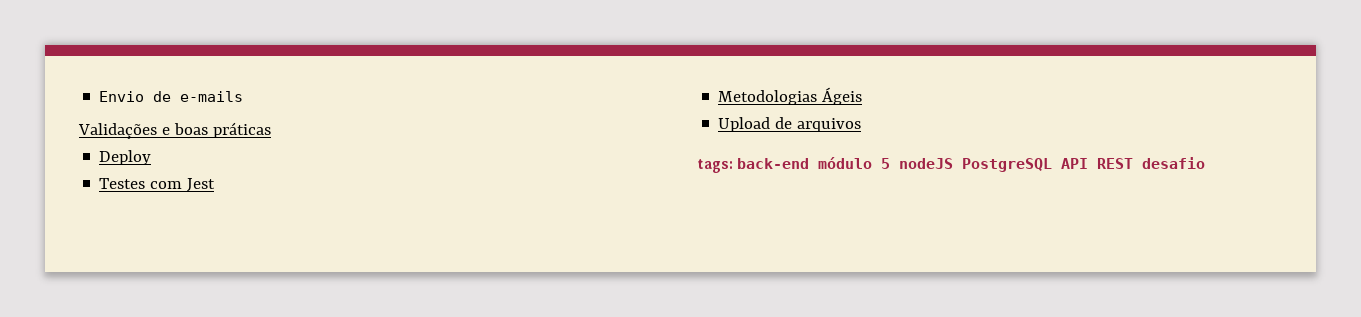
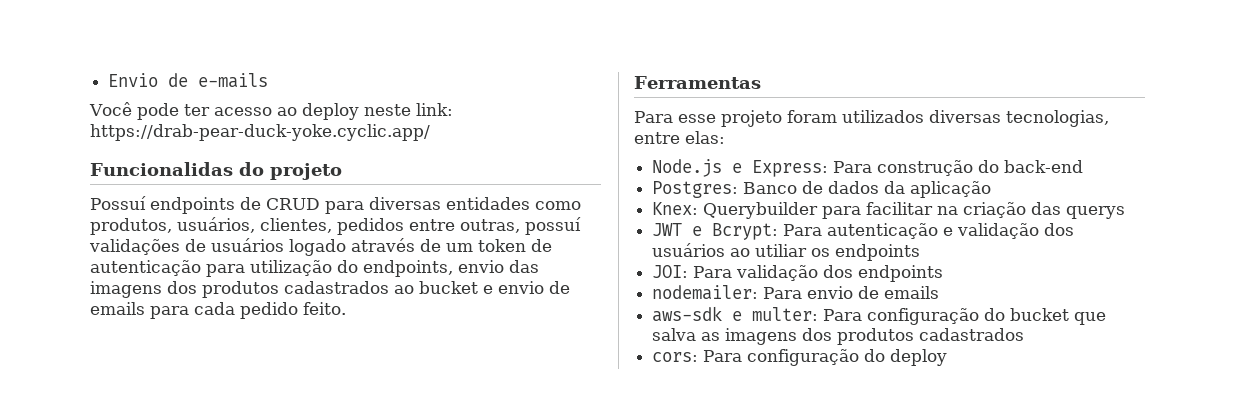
- Validações e boas práticas
- Deploy
- Testes com Jest
- Metodologias Ágeis
- Upload de arquivos
- tags: back-end módulo 5 nodeJS PostgreSQL API REST desafio
+ Você pode ter acesso ao deploy neste link: https://drab-pear-duck-yoke.cyclic.app/
+ Funcionalidas do projeto
+ Possuí endpoints de CRUD para diversas entidades como produtos, usuários, clientes, pedidos entre outras, possuí validações de usuários logado através de um token de autenticação para utilização do endpoints, envio das imagens dos produtos cadastrados ao bucket e envio de emails para cada pedido feito.
+ Ferramentas
+ Para esse projeto foram utilizados diversas tecnologias, entre elas:
+ Node.js e Express: Para construção do back-end
+ Postgres: Banco de dados da aplicação
+ Knex: Querybuilder para facilitar na criação das querys
+ JWT e Bcrypt: Para autenticação e validação dos usuários ao utiliar os endpoints
+ JOI: Para validação dos endpoints
+ nodemailer: Para envio de emails
+ aws-sdk e multer: Para configuração do bucket que salva as imagens dos produtos cadastrados
+ cors: Para configuração do deploy

